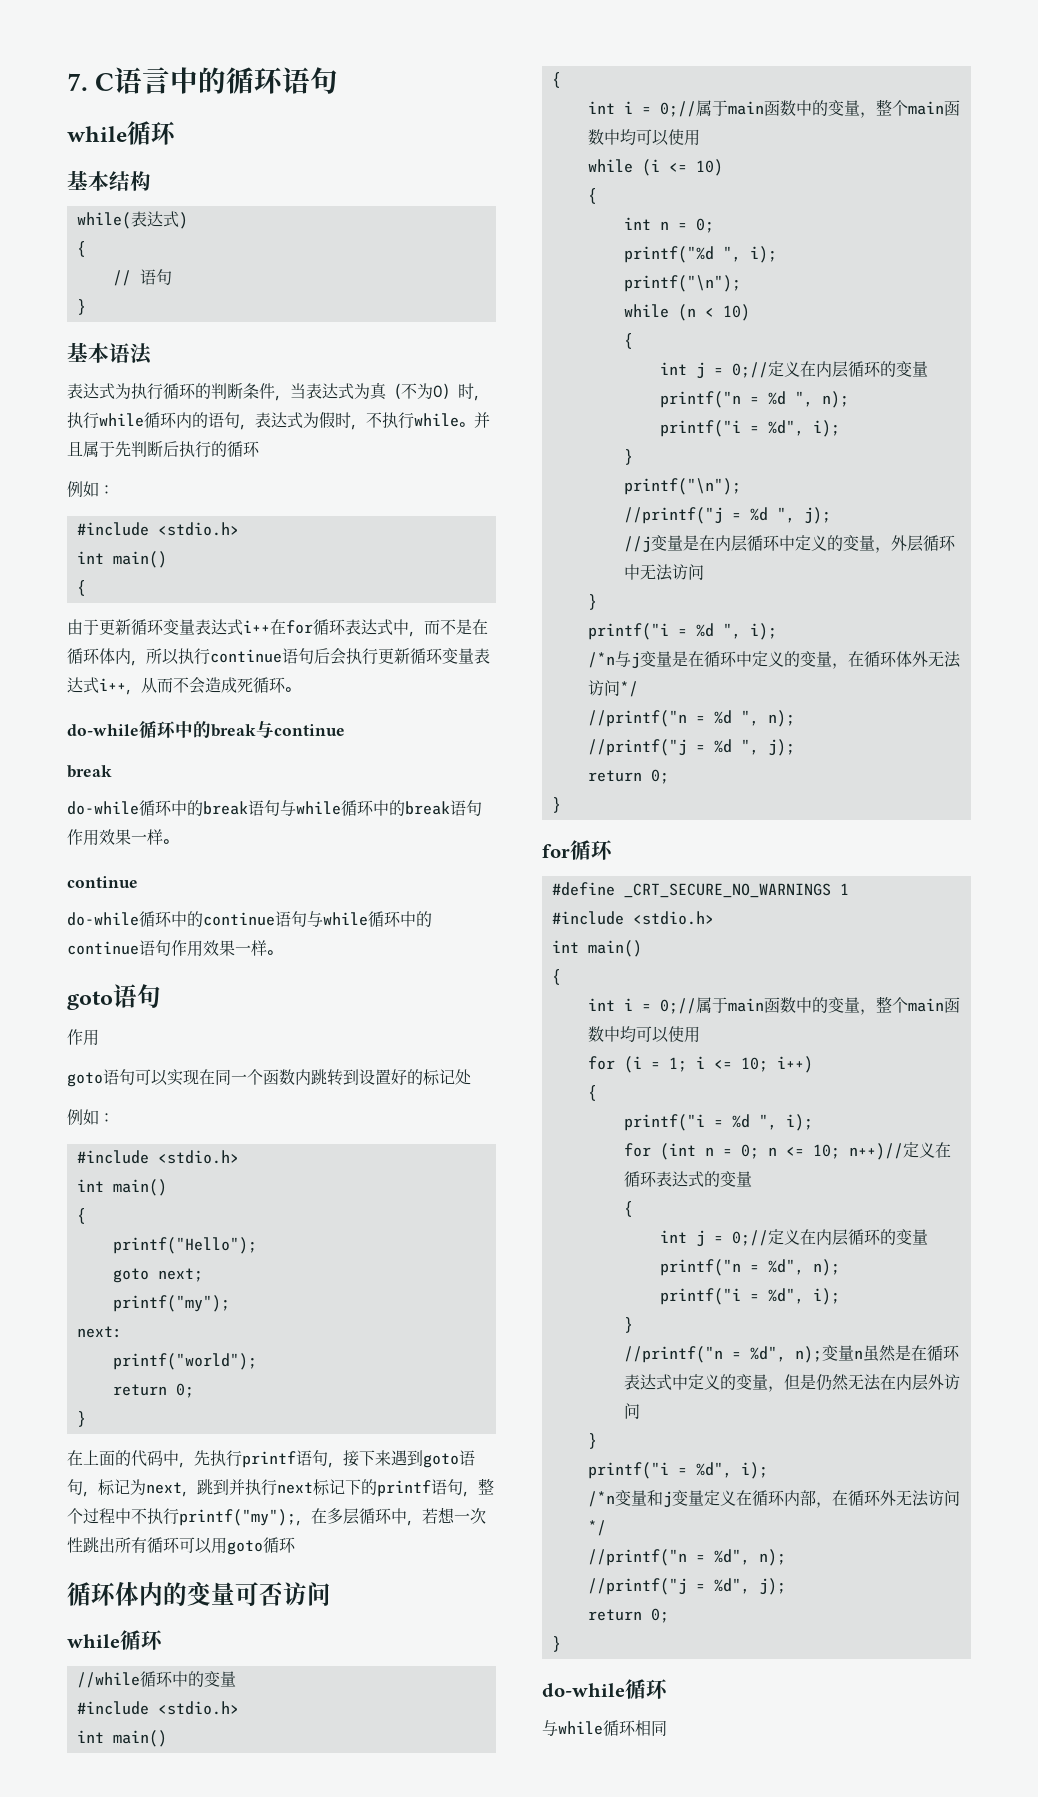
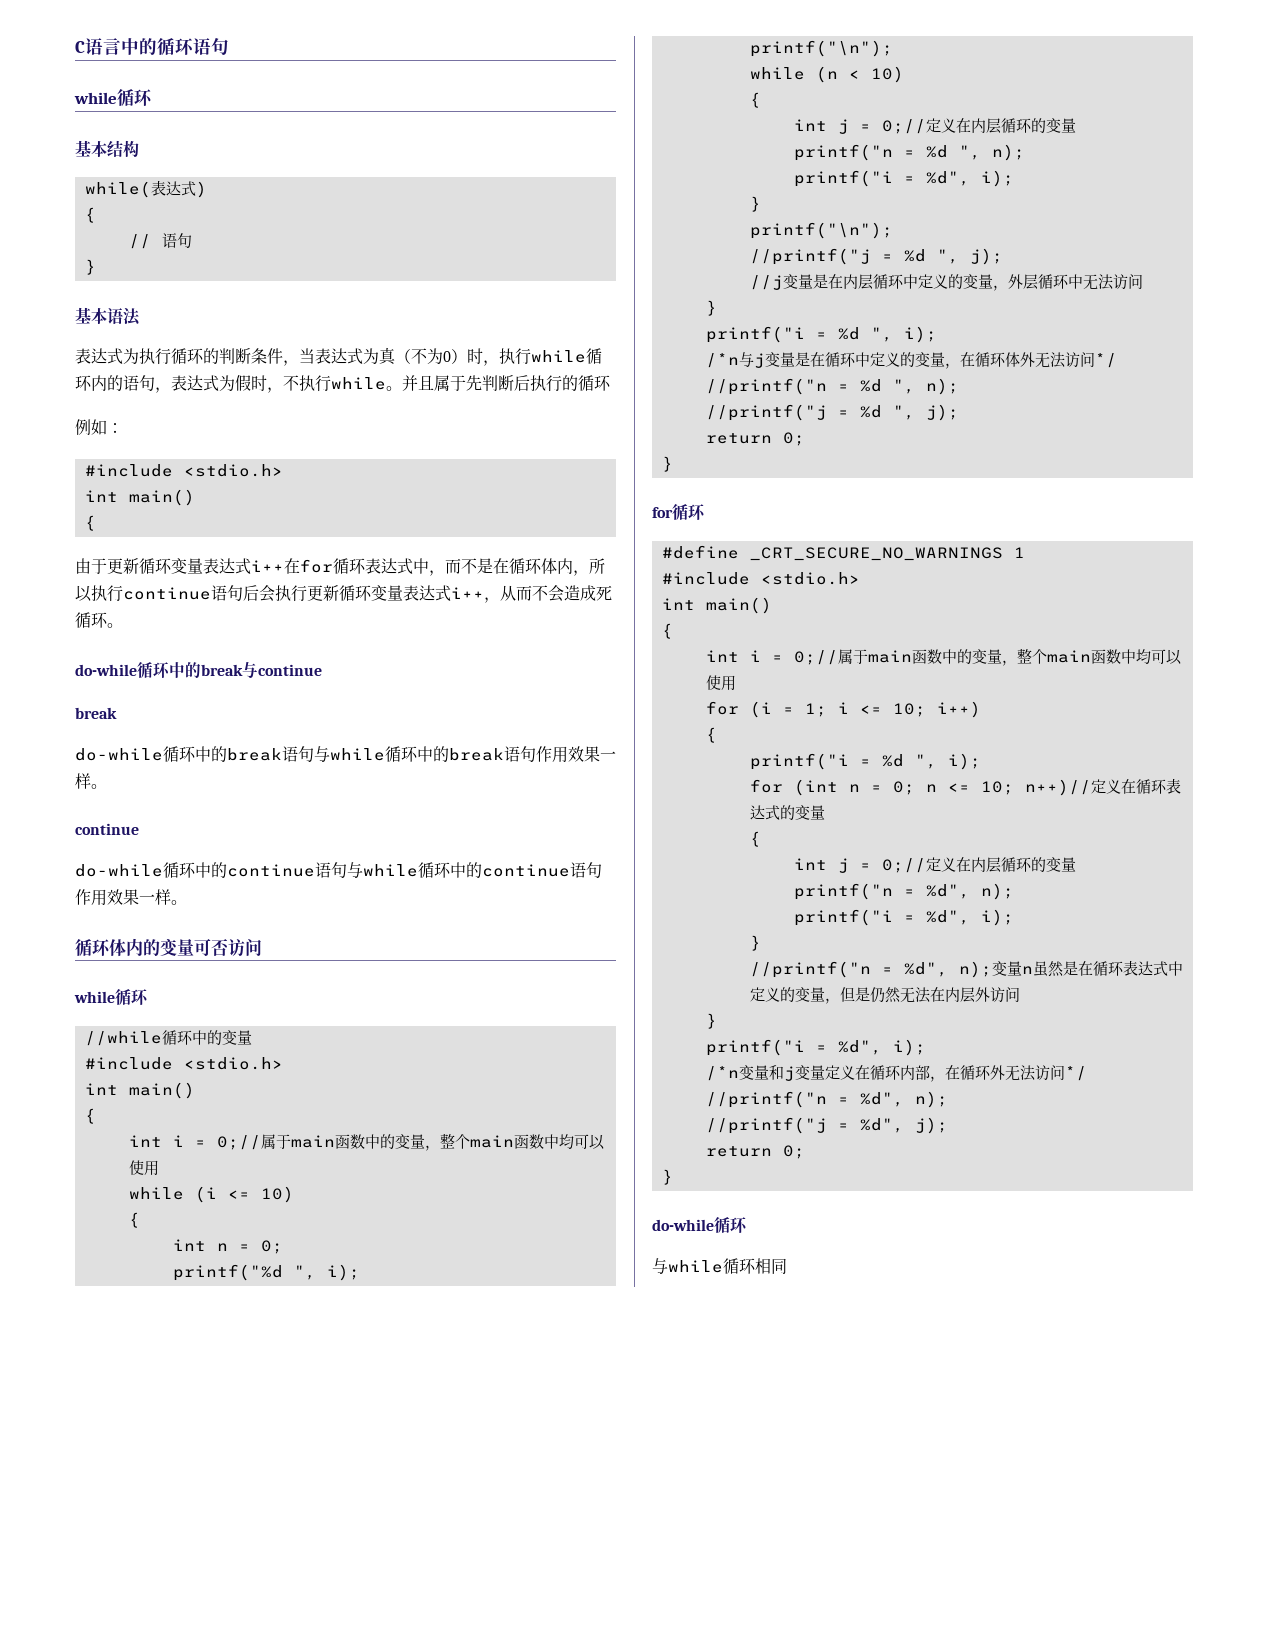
- 7. C语言中的循环语句
+ C语言中的循环语句
  do-while循环中的continue语句与while循环中的continue语句作用效果一样。
- goto语句
- 作用
- goto语句可以实现在同一个函数内跳转到设置好的标记处
- 例如：
- #include <stdio.h>
- int main()
- {
- printf("Hello");
- goto next;
- printf("my");
- next:
- printf("world");
- return 0;
- }
- 在上面的代码中，先执行printf语句，接下来遇到goto语句，标记为next，跳到并执行next标记下的printf语句，整个过程中不执行printf("my");，在多层循环中，若想一次性跳出所有循环可以用goto循环

